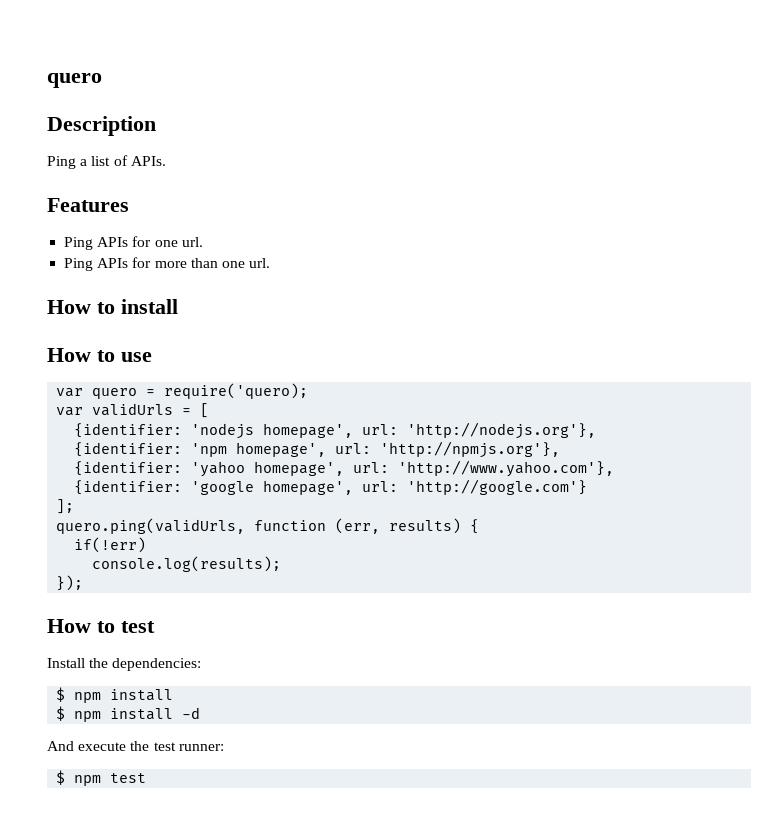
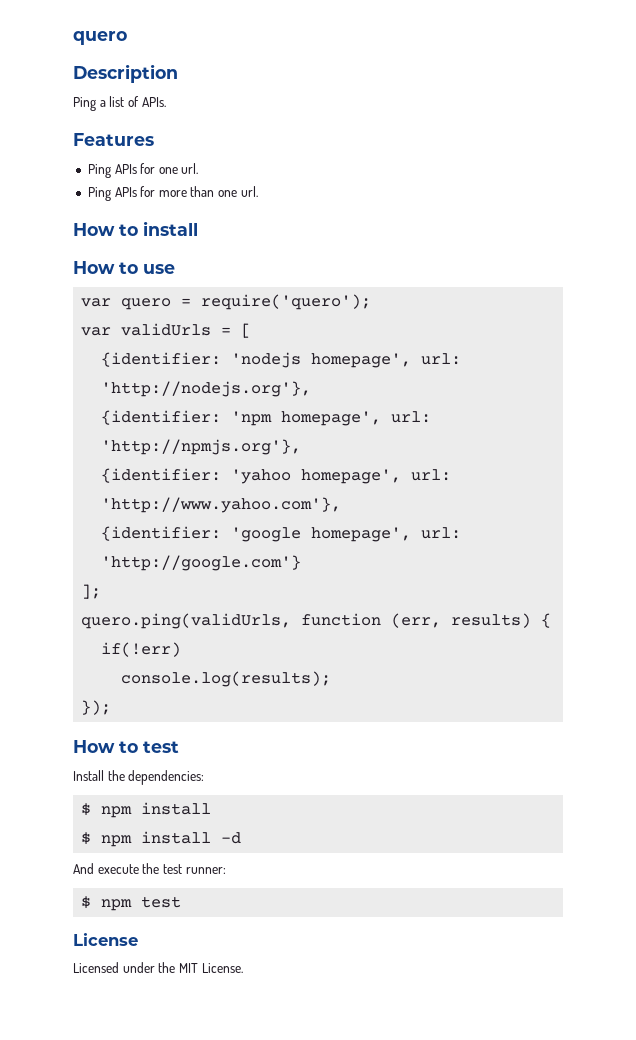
- var quero = require('quero);
+ var quero = require('quero');
+ License
+ Licensed under the MIT License.

